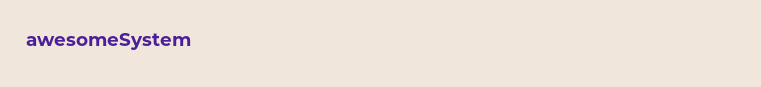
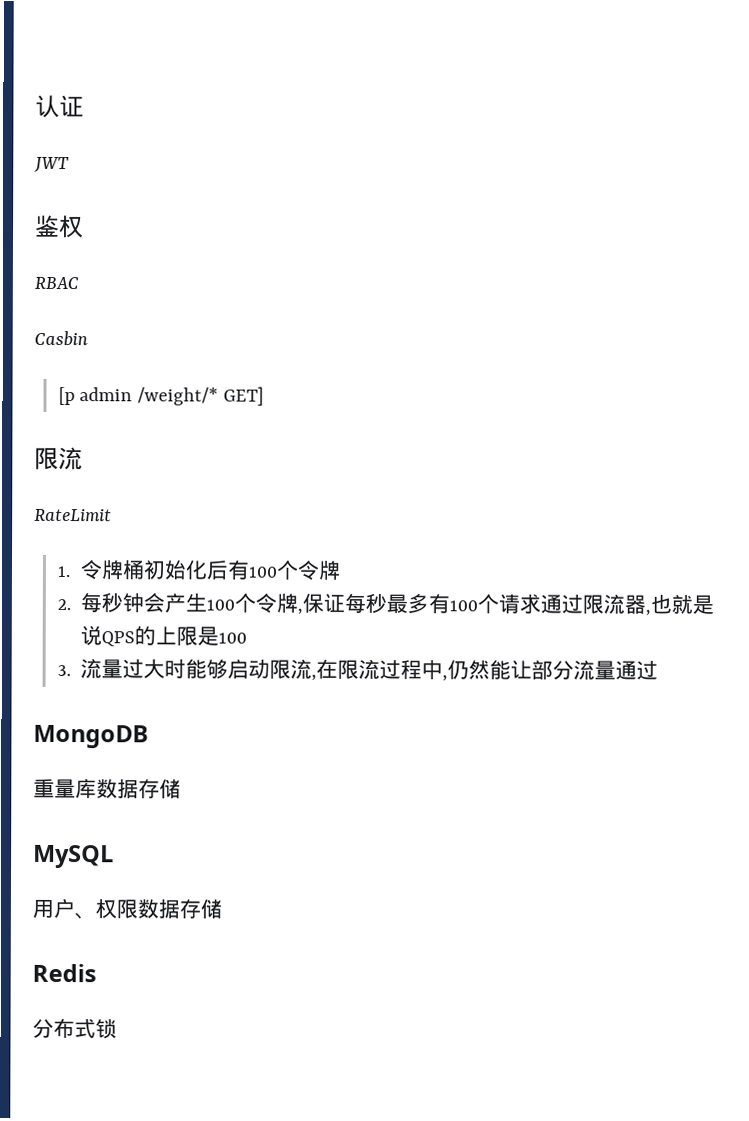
- awesomeSystem
+ 认证
+ JWT
+ 鉴权
+ RBAC
+ Casbin
+ [p admin /weight/* GET]
+ 限流
+ RateLimit
+ 1.令牌桶初始化后有100个令牌
+ 2.每秒钟会产生100个令牌,保证每秒最多有100个请求通过限流器,也就是说QPS的上限是100
+ 3.流量过大时能够启动限流,在限流过程中,仍然能让部分流量通过
+ MongoDB
+ 重量库数据存储
+ MySQL
+ 用户、权限数据存储
+ Redis
+ 分布式锁

